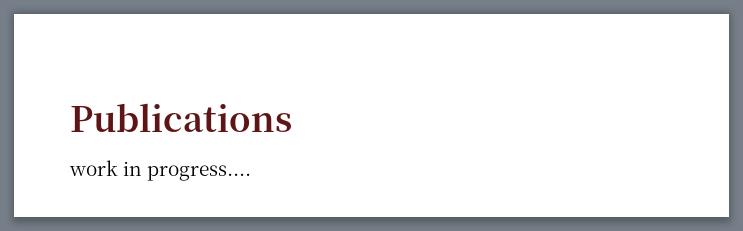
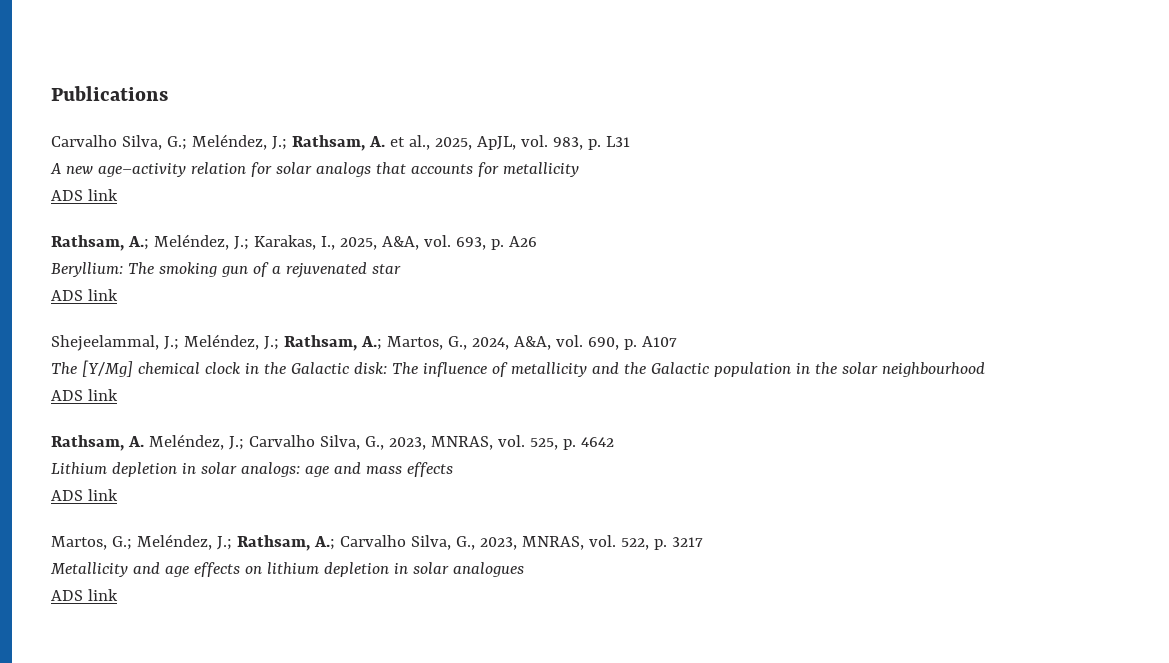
- work in progress....
+ Carvalho Silva, G.; Meléndez, J.; Rathsam, A. et al., 2025, ApJL, vol. 983, p. L31
+ A new age–activity relation for solar analogs that accounts for metallicity
+ ADS link
+ Rathsam, A.; Meléndez, J.; Karakas, I., 2025, A&A, vol. 693, p. A26
+ Beryllium: The smoking gun of a rejuvenated star
+ ADS link
+ Shejeelammal, J.; Meléndez, J.; Rathsam, A.; Martos, G., 2024, A&A, vol. 690, p. A107
+ The [Y/Mg] chemical clock in the Galactic disk: The influence of metallicity and the Galactic population in the solar neighbourhood
+ ADS link
+ Rathsam, A. Meléndez, J.; Carvalho Silva, G., 2023, MNRAS, vol. 525, p. 4642
+ Lithium depletion in solar analogs: age and mass effects
+ ADS link
+ Martos, G.; Meléndez, J.; Rathsam, A.; Carvalho Silva, G., 2023, MNRAS, vol. 522, p. 3217
+ Metallicity and age effects on lithium depletion in solar analogues
+ ADS link

